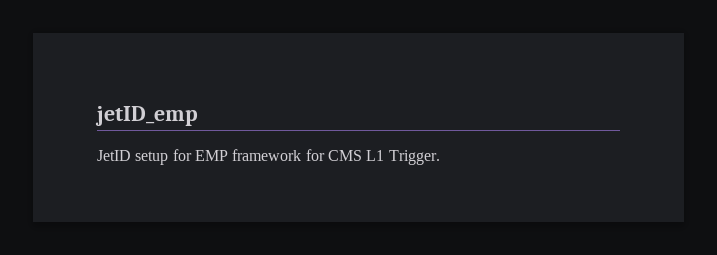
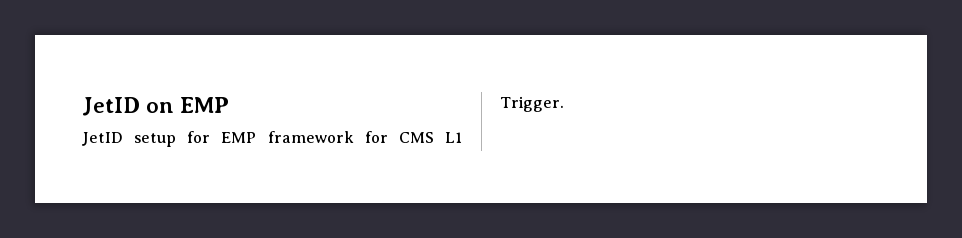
- jetID_emp
+ JetID on EMP

